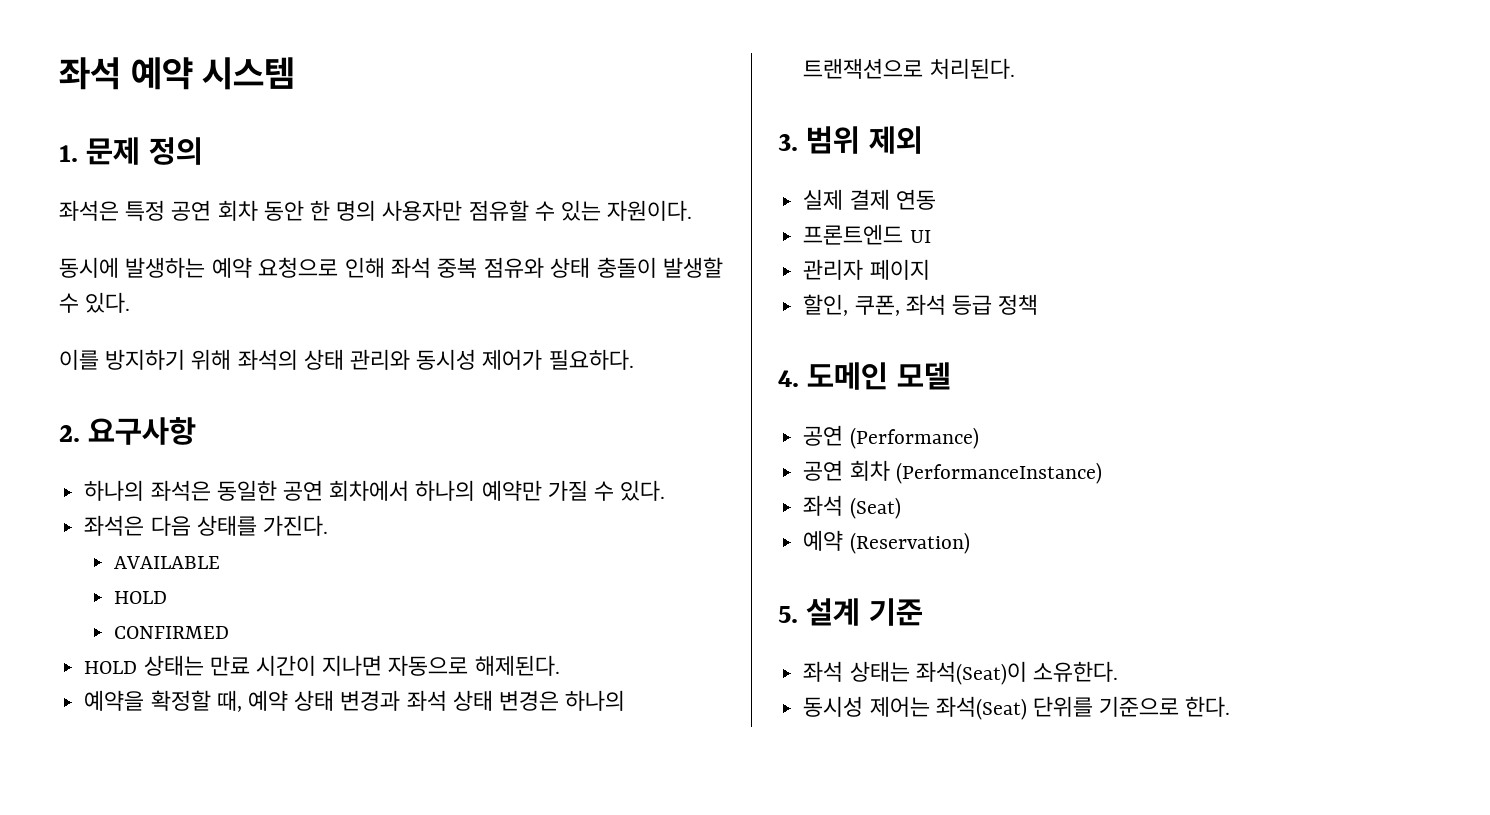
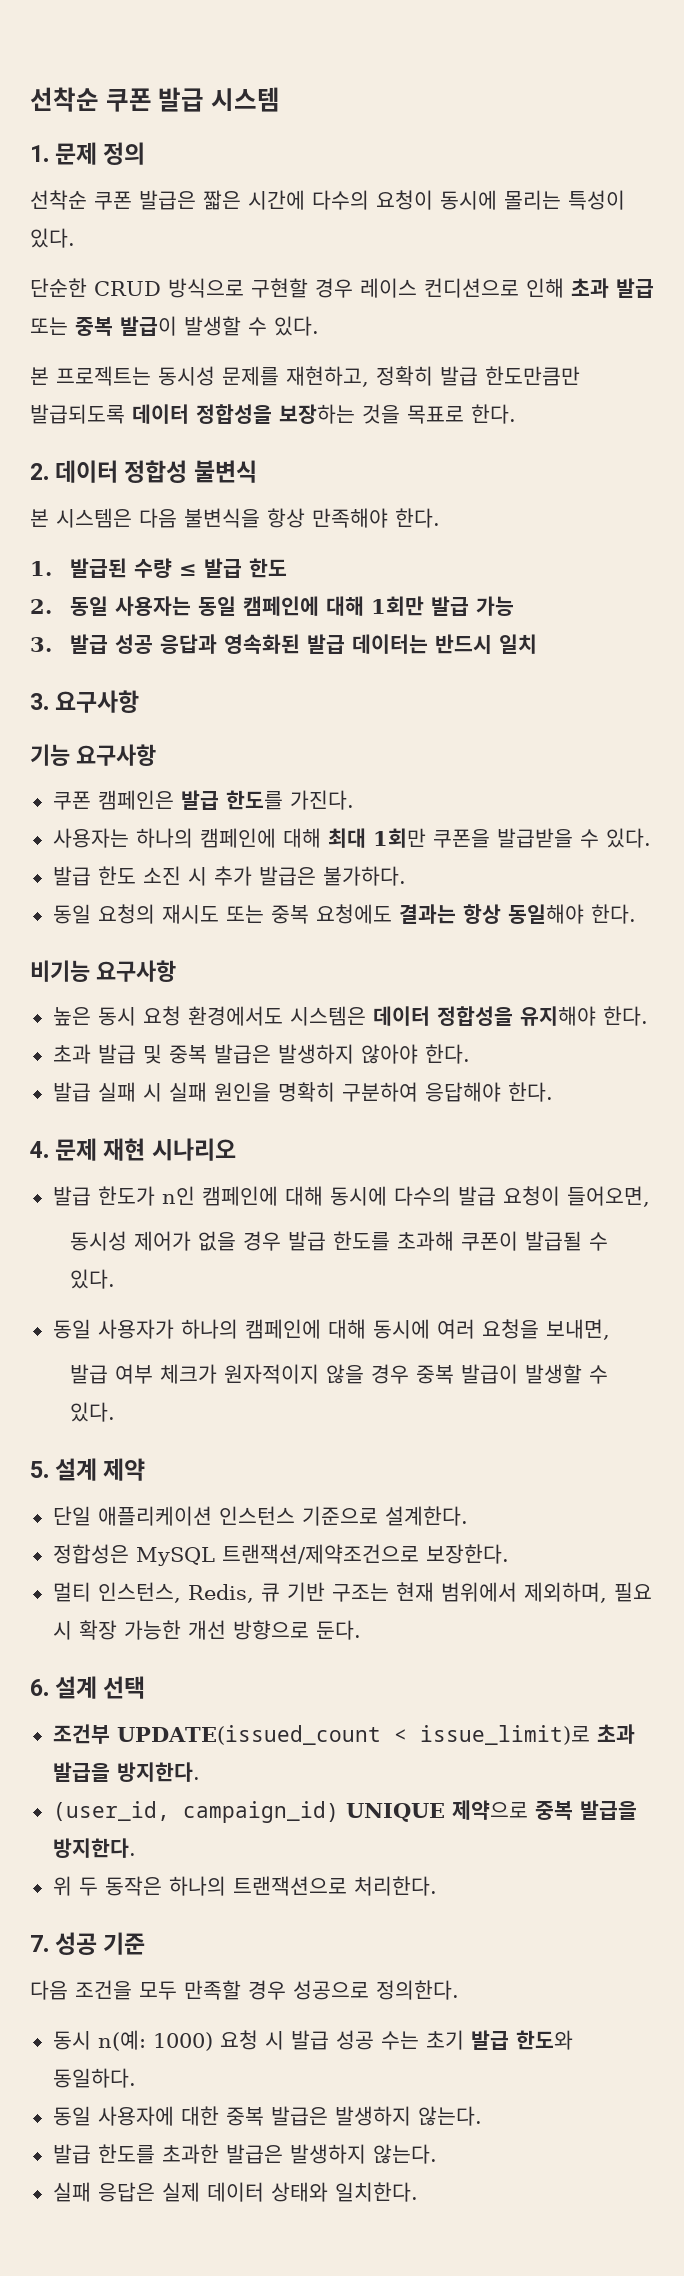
- 좌석 예약 시스템
+ 선착순 쿠폰 발급 시스템
- 좌석은 특정 공연 회차 동안 한 명의 사용자만 점유할 수 있는 자원이다.
- 동시에 발생하는 예약 요청으로 인해 좌석 중복 점유와 상태 충돌이 발생할 수 있다.
- 이를 방지하기 위해 좌석의 상태 관리와 동시성 제어가 필요하다.
- 2. 요구사항
- 하나의 좌석은 동일한 공연 회차에서 하나의 예약만 가질 수 있다.
- 좌석은 다음 상태를 가진다.
- AVAILABLE
- HOLD
- CONFIRMED
- HOLD 상태는 만료 시간이 지나면 자동으로 해제된다.
- 예약을 확정할 때, 예약 상태 변경과 좌석 상태 변경은 하나의 트랜잭션으로 처리된다.
- 3. 범위 제외
- 실제 결제 연동
- 프론트엔드 UI
- 관리자 페이지
- 할인, 쿠폰, 좌석 등급 정책
- 4. 도메인 모델
- 공연 (Performance)
- 공연 회차 (PerformanceInstance)
- 좌석 (Seat)
- 예약 (Reservation)
- 5. 설계 기준
- 좌석 상태는 좌석(Seat)이 소유한다.
- 동시성 제어는 좌석(Seat) 단위를 기준으로 한다.
+ 선착순 쿠폰 발급은 짧은 시간에 다수의 요청이 동시에 몰리는 특성이 있다.
+ 단순한 CRUD 방식으로 구현할 경우 레이스 컨디션으로 인해 초과 발급 또는 중복 발급이 발생할 수 있다.
+ 본 프로젝트는 동시성 문제를 재현하고, 정확히 발급 한도만큼만 발급되도록 데이터 정합성을 보장하는 것을 목표로 한다.
+ 2. 데이터 정합성 불변식
+ 본 시스템은 다음 불변식을 항상 만족해야 한다.
+ 1. 발급된 수량 ≤ 발급 한도
+ 2. 동일 사용자는 동일 캠페인에 대해 1회만 발급 가능
+ 3. 발급 성공 응답과 영속화된 발급 데이터는 반드시 일치
+ 3. 요구사항
+ 기능 요구사항
+ 쿠폰 캠페인은 발급 한도를 가진다.
+ 사용자는 하나의 캠페인에 대해 최대 1회만 쿠폰을 발급받을 수 있다.
+ 발급 한도 소진 시 추가 발급은 불가하다.
+ 동일 요청의 재시도 또는 중복 요청에도 결과는 항상 동일해야 한다.
+ 비기능 요구사항
+ 높은 동시 요청 환경에서도 시스템은 데이터 정합성을 유지해야 한다.
+ 초과 발급 및 중복 발급은 발생하지 않아야 한다.
+ 발급 실패 시 실패 원인을 명확히 구분하여 응답해야 한다.
+ 4. 문제 재현 시나리오
+ 발급 한도가 n인 캠페인에 대해 동시에 다수의 발급 요청이 들어오면,
+ 동시성 제어가 없을 경우 발급 한도를 초과해 쿠폰이 발급될 수 있다.
+ 동일 사용자가 하나의 캠페인에 대해 동시에 여러 요청을 보내면,
+ 발급 여부 체크가 원자적이지 않을 경우 중복 발급이 발생할 수 있다.
+ 5. 설계 제약
+ 단일 애플리케이션 인스턴스 기준으로 설계한다.
+ 정합성은 MySQL 트랜잭션/제약조건으로 보장한다.
+ 멀티 인스턴스, Redis, 큐 기반 구조는 현재 범위에서 제외하며, 필요 시 확장 가능한 개선 방향으로 둔다.
+ 6. 설계 선택
+ 조건부 UPDATE(issued_count < issue_limit)로 초과 발급을 방지한다.
+ (user_id, campaign_id) UNIQUE 제약으로 중복 발급을 방지한다.
+ 위 두 동작은 하나의 트랜잭션으로 처리한다.
+ 7. 성공 기준
+ 다음 조건을 모두 만족할 경우 성공으로 정의한다.
+ 동시 n(예: 1000) 요청 시 발급 성공 수는 초기 발급 한도와 동일하다.
+ 동일 사용자에 대한 중복 발급은 발생하지 않는다.
+ 발급 한도를 초과한 발급은 발생하지 않는다.
+ 실패 응답은 실제 데이터 상태와 일치한다.

